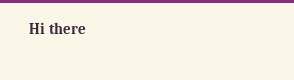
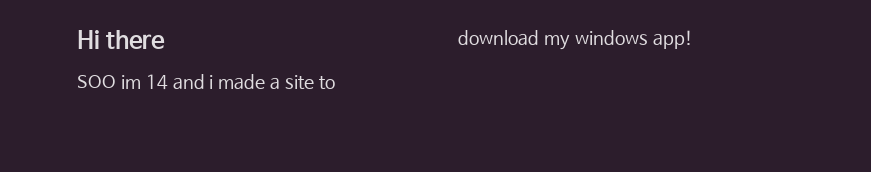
+ SOO im 14 and i made a site to download my windows app!

